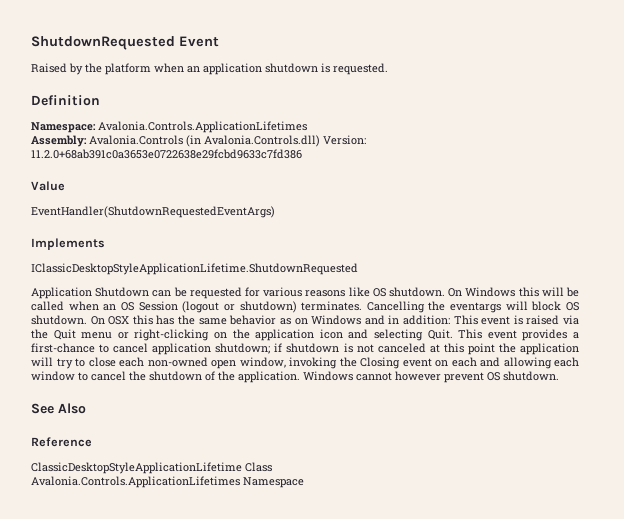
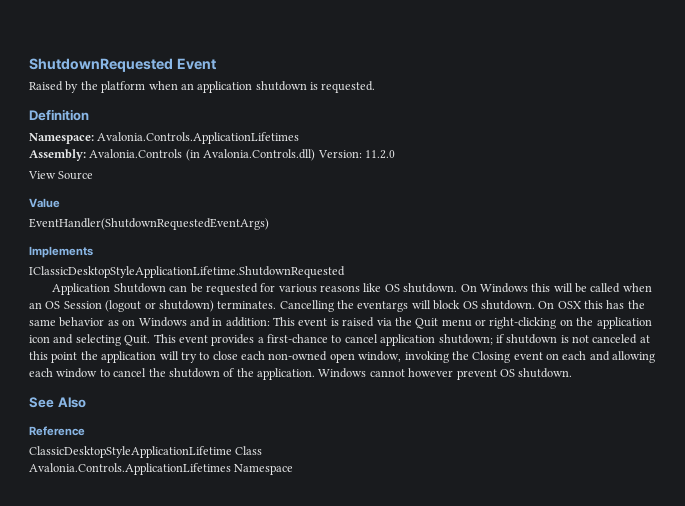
- Assembly: Avalonia.Controls (in Avalonia.Controls.dll) Version: 11.2.0+68ab391c0a3653e0722638e29fcbd9633c7fd386
+ Assembly: Avalonia.Controls (in Avalonia.Controls.dll) Version: 11.2.0
+ View Source

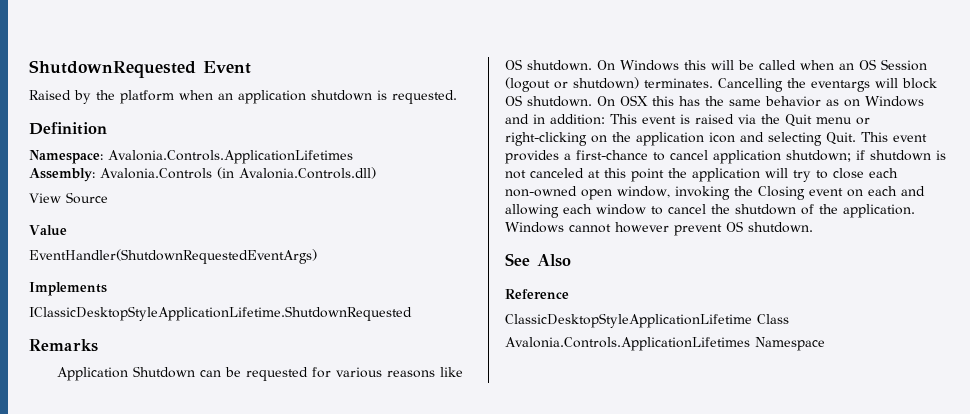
- Assembly: Avalonia.Controls (in Avalonia.Controls.dll) Version: 11.2.0
+ Assembly: Avalonia.Controls (in Avalonia.Controls.dll)
+ Remarks

